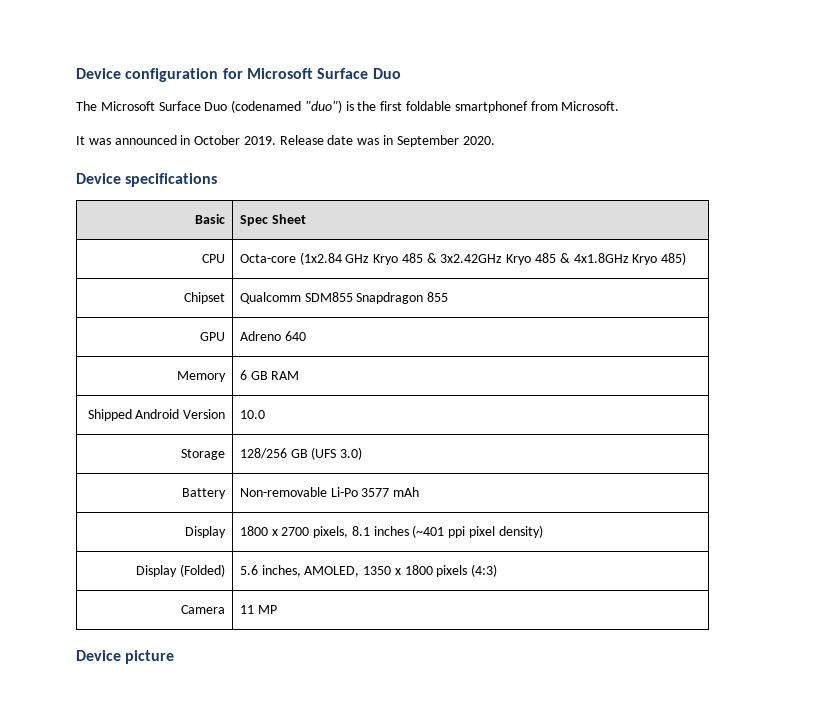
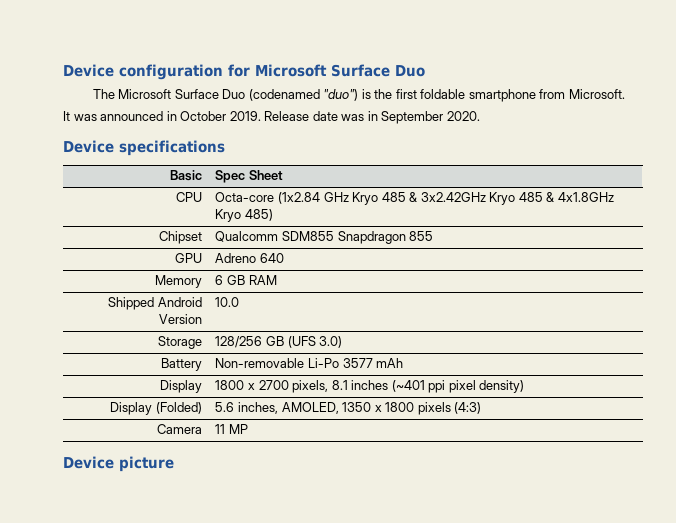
- The Microsoft Surface Duo (codenamed "duo") is the first foldable smartphonef from Microsoft.
+ The Microsoft Surface Duo (codenamed "duo") is the first foldable smartphone from Microsoft.

